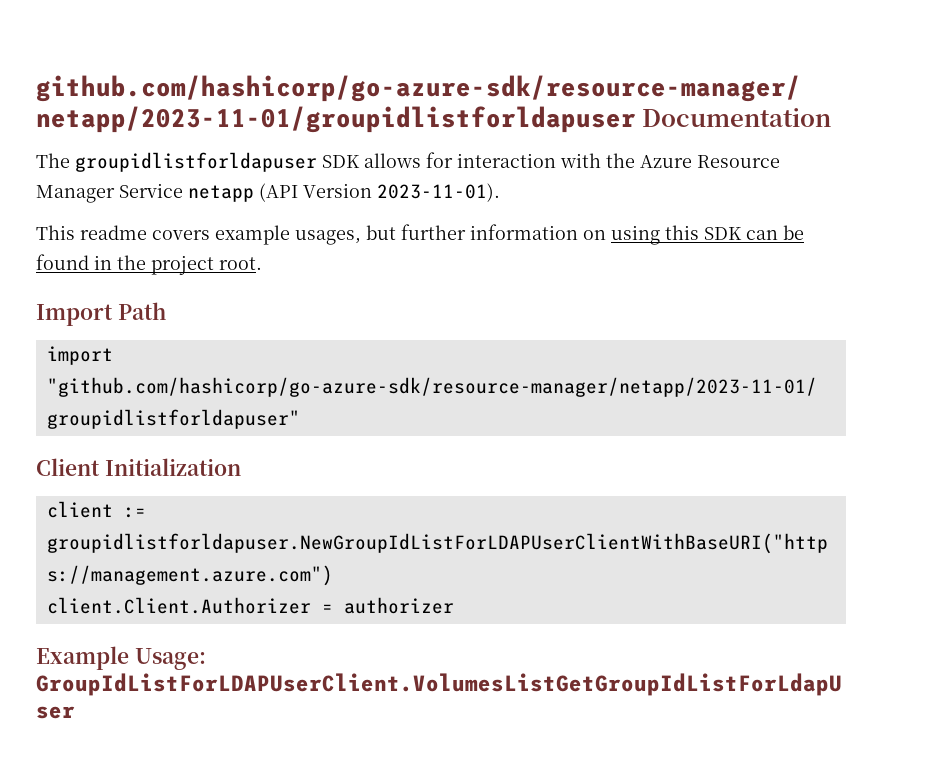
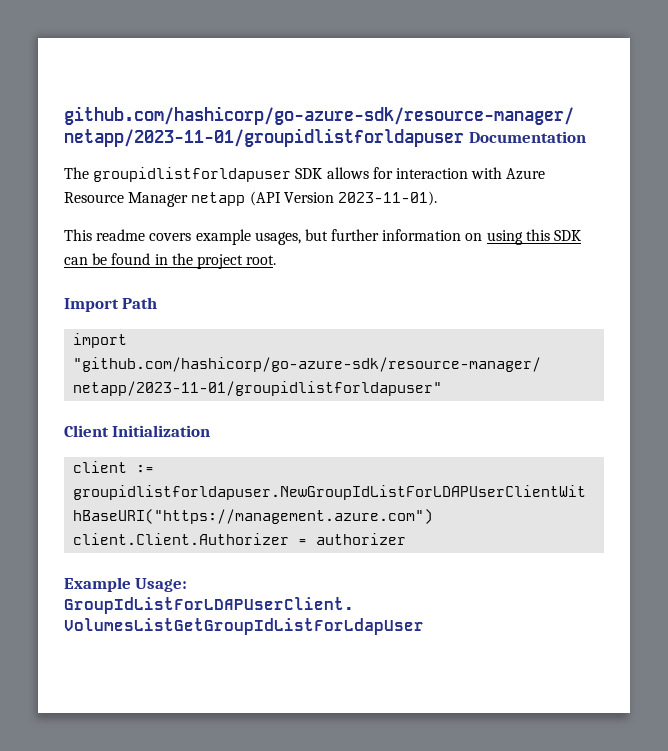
- The groupidlistforldapuser SDK allows for interaction with the Azure Resource Manager Service netapp (API Version 2023-11-01).
+ The groupidlistforldapuser SDK allows for interaction with Azure Resource Manager netapp (API Version 2023-11-01).

